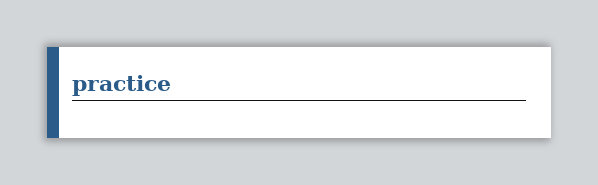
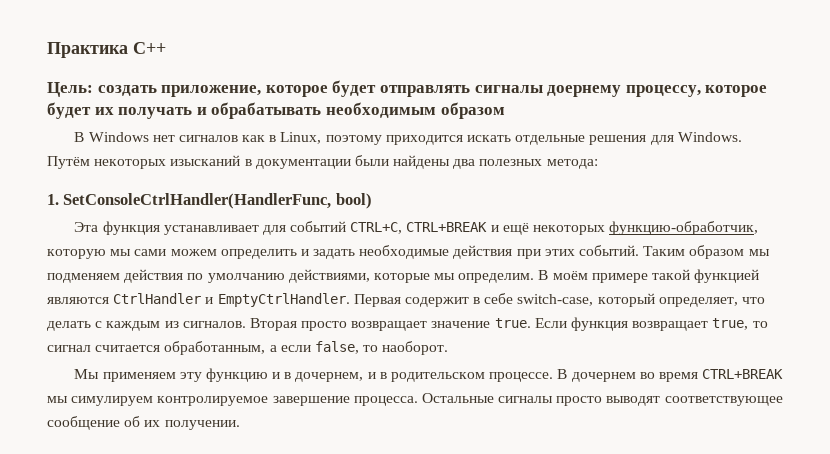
- practice
+ Практика C++
+ Цель: создать приложение, которое будет отправлять сигналы доернему процессу, которое будет их получать и обрабатывать необходимым образом
+ В Windows нет сигналов как в Linux, поэтому приходится искать отдельные решения для Windows. Путём некоторых изысканий в документации были найдены два полезных метода:
+ 1. SetConsoleCtrlHandler(HandlerFunc, bool)
+ Эта функция устанавливает для событий CTRL+C, CTRL+BREAK и ещё некоторых функцию-обработчик, которую мы сами можем определить и задать необходимые действия при этих событий. Таким образом мы подменяем действия по умолчанию действиями, которые мы определим. В моём примере такой функцией являются CtrlHandler и EmptyCtrlHandler. Первая содержит в себе switch-case, который определяет, что делать с каждым из сигналов. Вторая просто возвращает значение true. Если функция возвращает true, то сигнал считается обработанным, а если false, то наоборот.
+ Мы применяем эту функцию и в дочернем, и в родительском процессе. В дочернем во время CTRL+BREAK мы симулируем контролируемое завершение процесса. Остальные сигналы просто выводят соответствующее сообщение об их получении.

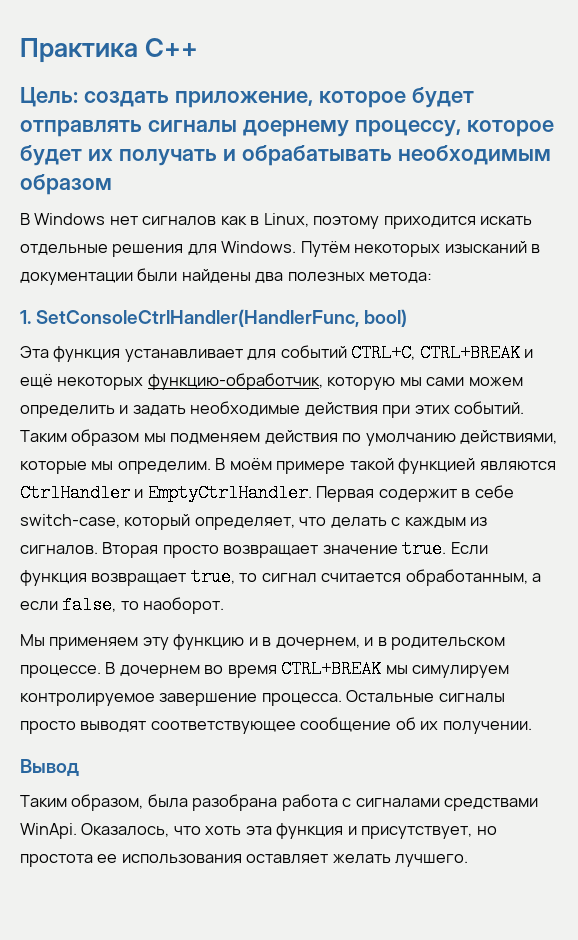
+ Вывод
+ Таким образом, была разобрана работа с сигналами средствами WinApi. Оказалось, что хоть эта функция и присутствует, но простота ее использования оставляет желать лучшего.

